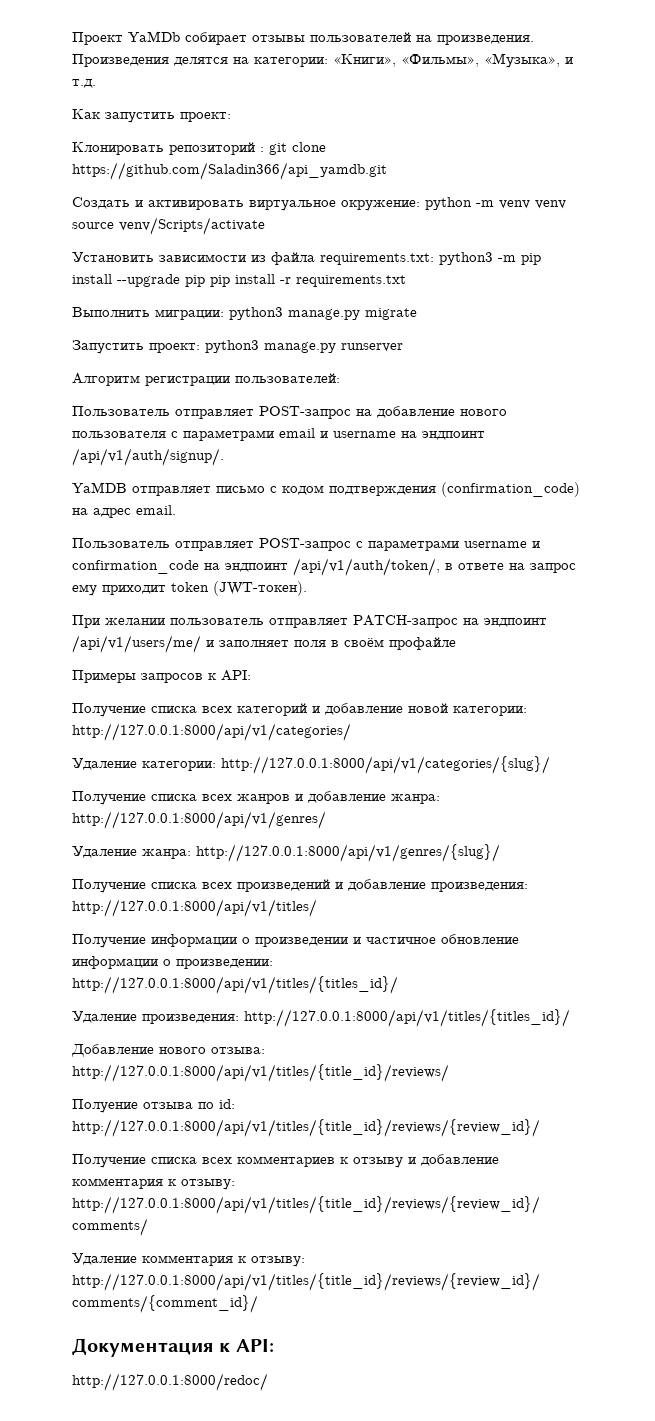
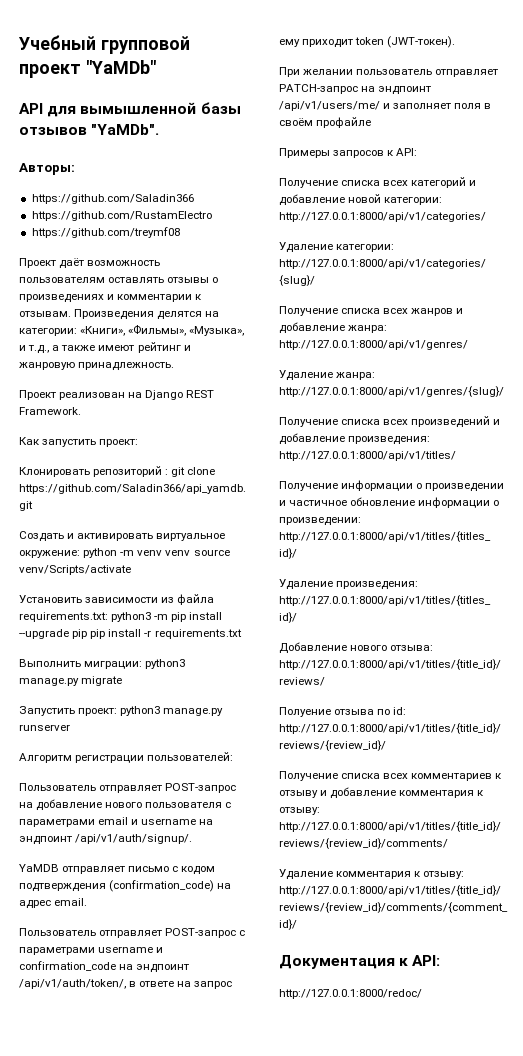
- Проект YaMDb собирает отзывы пользователей на произведения.
+ Учебный групповой проект "YaMDb"
+ API для вымышленной базы отзывов "YaMDb".
+ Авторы:
+ https://github.com/Saladin366
+ https://github.com/RustamElectro
+ https://github.com/treymf08
+ Проект даёт возможность пользователям оставлять отзывы о произведениях и комментарии к отзывам.
- Произведения делятся на категории: «Книги», «Фильмы», «Музыка», и т.д.
+ Произведения делятся на категории: «Книги», «Фильмы», «Музыка», и т.д., а также имеют рейтинг и жанровую принадлежность.
+ Проект реализован на Django REST Framework.

